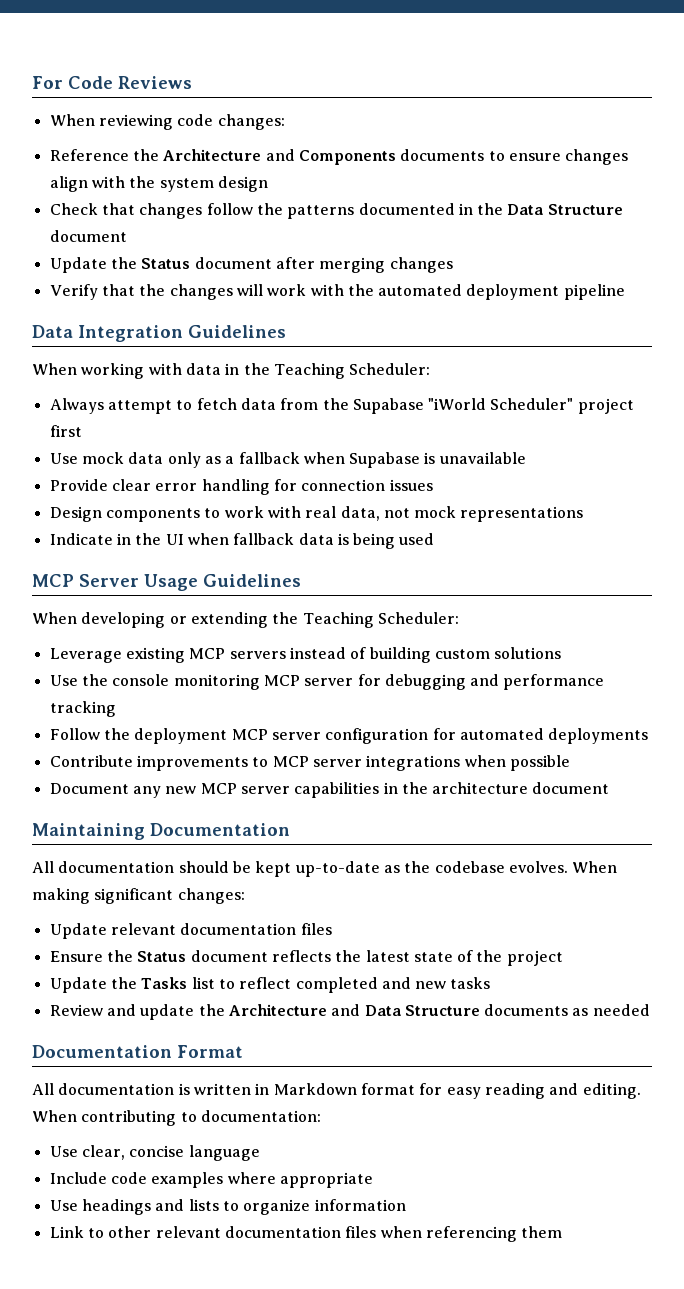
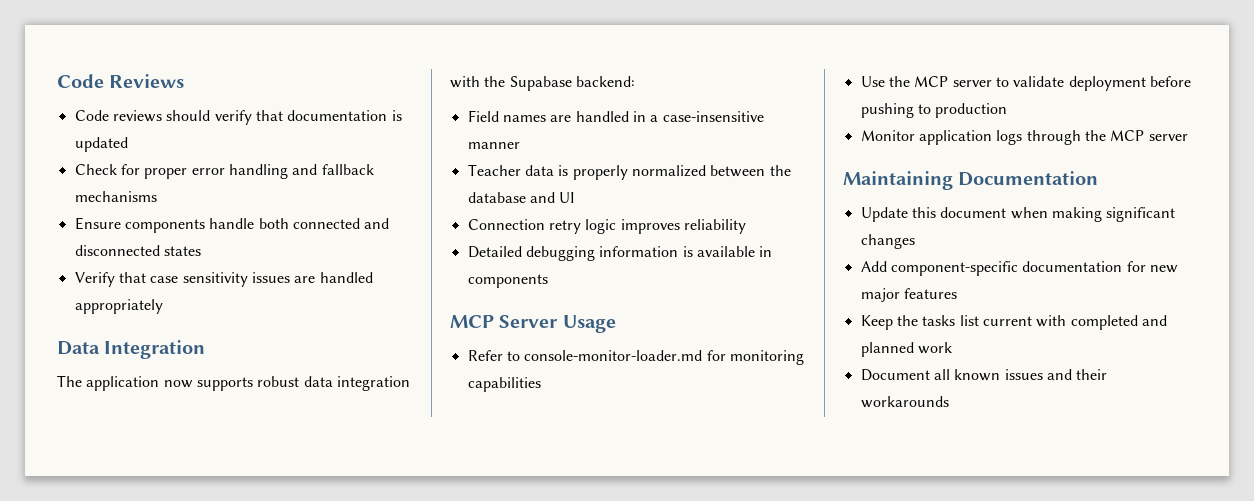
- For Code Reviews
+ Code Reviews
- When reviewing code changes:
- Reference the Architecture and Components documents to ensure changes align with the system design
- Check that changes follow the patterns documented in the Data Structure document
- Update the Status document after merging changes
- Verify that the changes will work with the automated deployment pipeline
- Data Integration Guidelines
- When working with data in the Teaching Scheduler:
- Always attempt to fetch data from the Supabase "iWorld Scheduler" project first
- Use mock data only as a fallback when Supabase is unavailable
- Provide clear error handling for connection issues
- Design components to work with real data, not mock representations
- Indicate in the UI when fallback data is being used
- MCP Server Usage Guidelines
- When developing or extending the Teaching Scheduler:
- Leverage existing MCP servers instead of building custom solutions
- Use the console monitoring MCP server for debugging and performance tracking
- Follow the deployment MCP server configuration for automated deployments
- Contribute improvements to MCP server integrations when possible
- Document any new MCP server capabilities in the architecture document
+ Code reviews should verify that documentation is updated
+ Check for proper error handling and fallback mechanisms
+ Ensure components handle both connected and disconnected states
+ Verify that case sensitivity issues are handled appropriately
+ Data Integration
+ The application now supports robust data integration with the Supabase backend:
+ Field names are handled in a case-insensitive manner
+ Teacher data is properly normalized between the database and UI
+ Connection retry logic improves reliability
+ Detailed debugging information is available in components
+ MCP Server Usage
+ Refer to console-monitor-loader.md for monitoring capabilities
+ Use the MCP server to validate deployment before pushing to production
+ Monitor application logs through the MCP server
  Maintaining Documentation
- All documentation should be kept up-to-date as the codebase evolves. When making significant changes:
- Update relevant documentation files
- Ensure the Status document reflects the latest state of the project
- Update the Tasks list to reflect completed and new tasks
- Review and update the Architecture and Data Structure documents as needed
- Documentation Format
- All documentation is written in Markdown format for easy reading and editing. When contributing to documentation:
- Use clear, concise language
- Include code examples where appropriate
- Use headings and lists to organize information
- Link to other relevant documentation files when referencing them
+ Update this document when making significant changes
+ Add component-specific documentation for new major features
+ Keep the tasks list current with completed and planned work
+ Document all known issues and their workarounds

